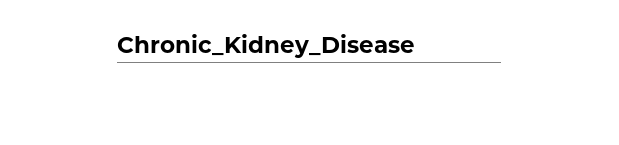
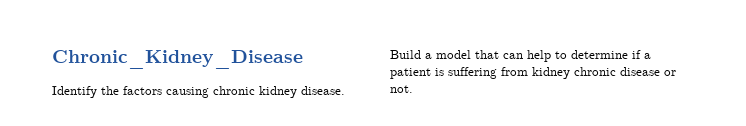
+ Identify the factors causing chronic kidney disease. Build a model that can help to determine if a patient is suffering from kidney chronic disease or not.

